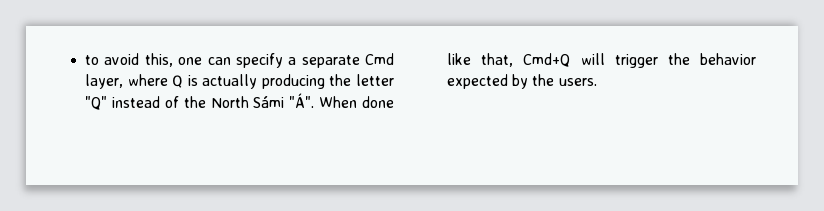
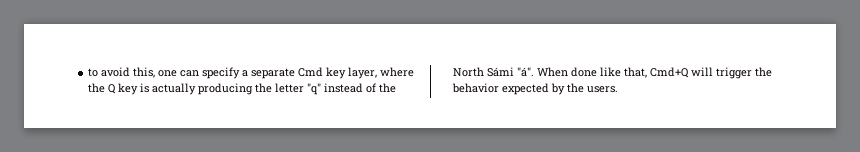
- to avoid this, one can specify a separate Cmd layer, where Q is actually producing the letter "Q" instead of the North Sámi "Á". When done like that, Cmd+Q will trigger the behavior expected by the users.
+ to avoid this, one can specify a separate Cmd key layer, where the Q key is actually producing the letter "q" instead of the North Sámi "á". When done like that, Cmd+Q will trigger the behavior expected by the users.

